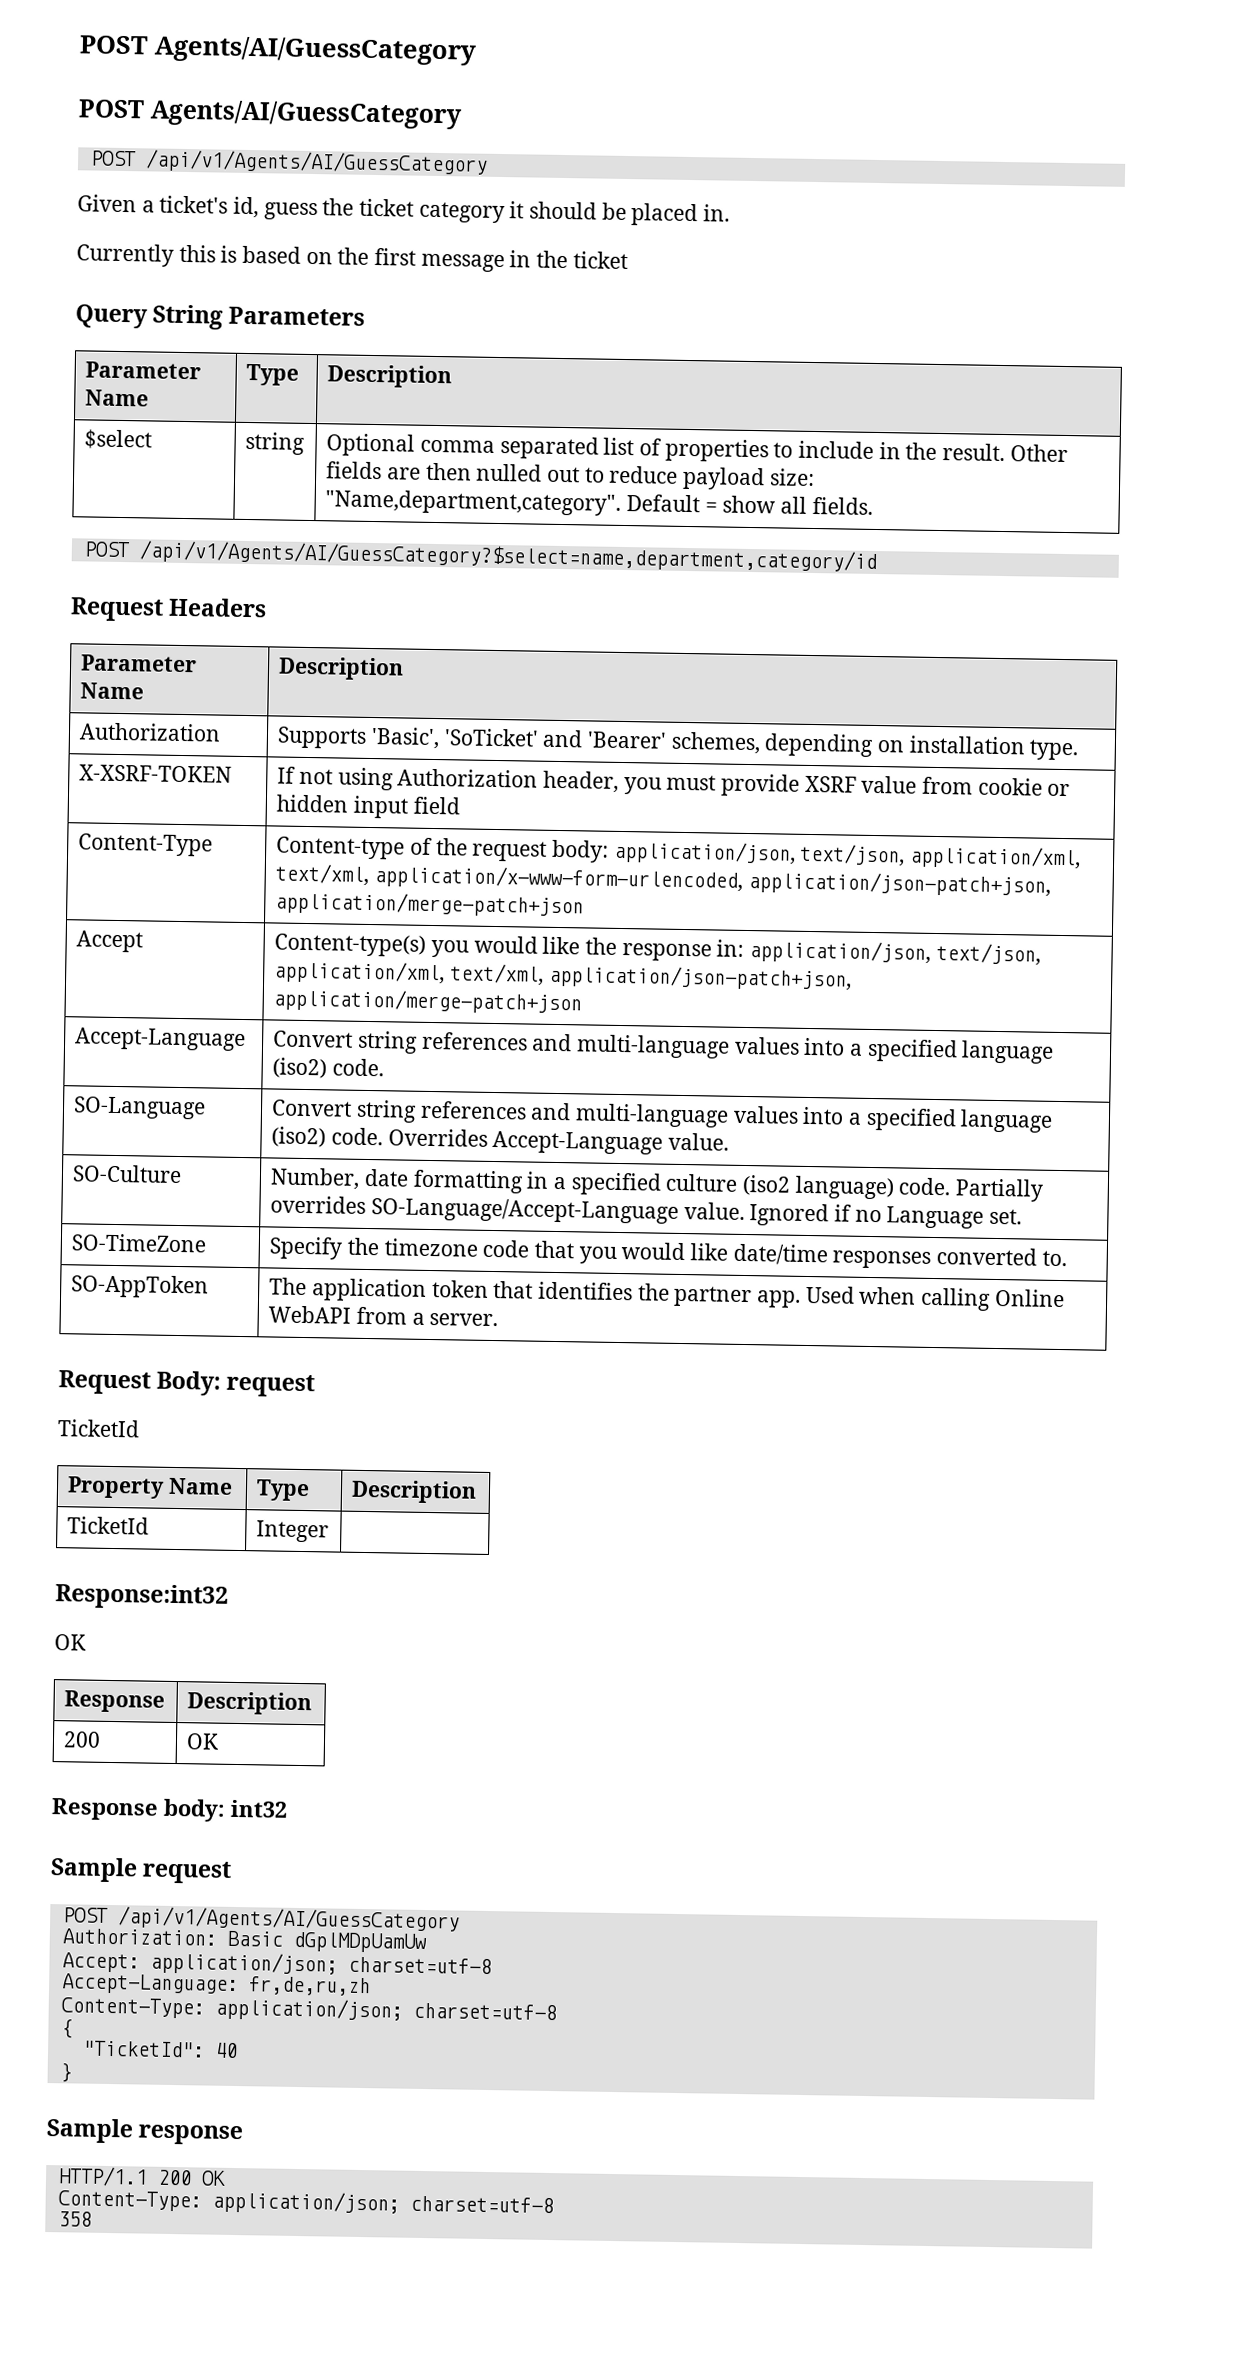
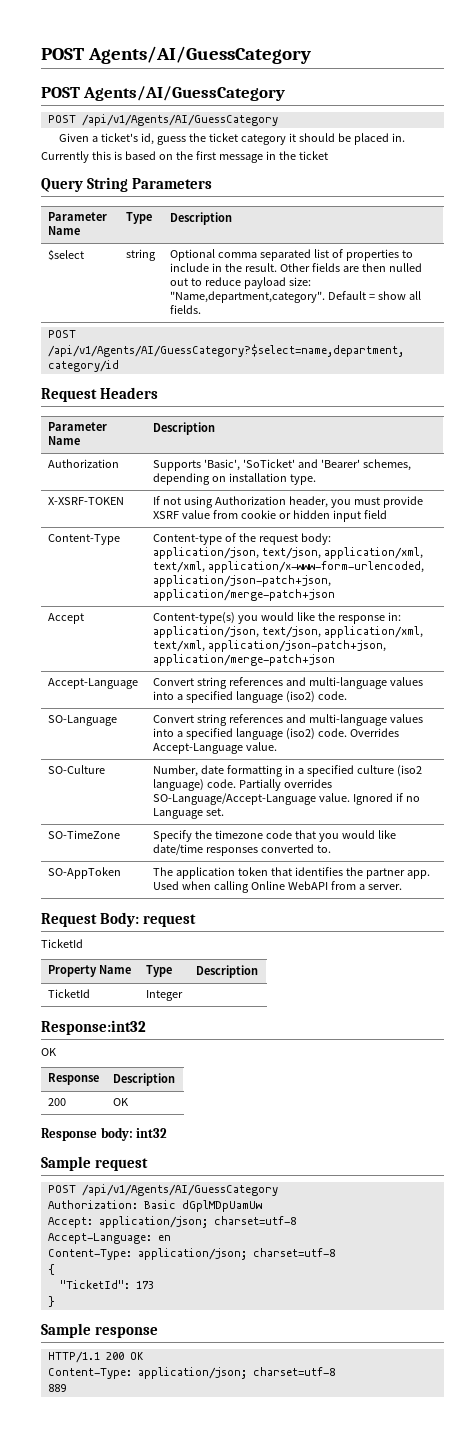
- Accept-Language: fr,de,ru,zh
+ Accept-Language: en
- "TicketId": 40
+ "TicketId": 173
- 358
+ 889

